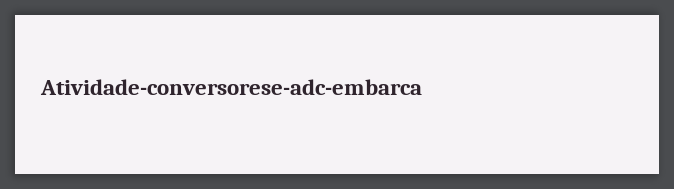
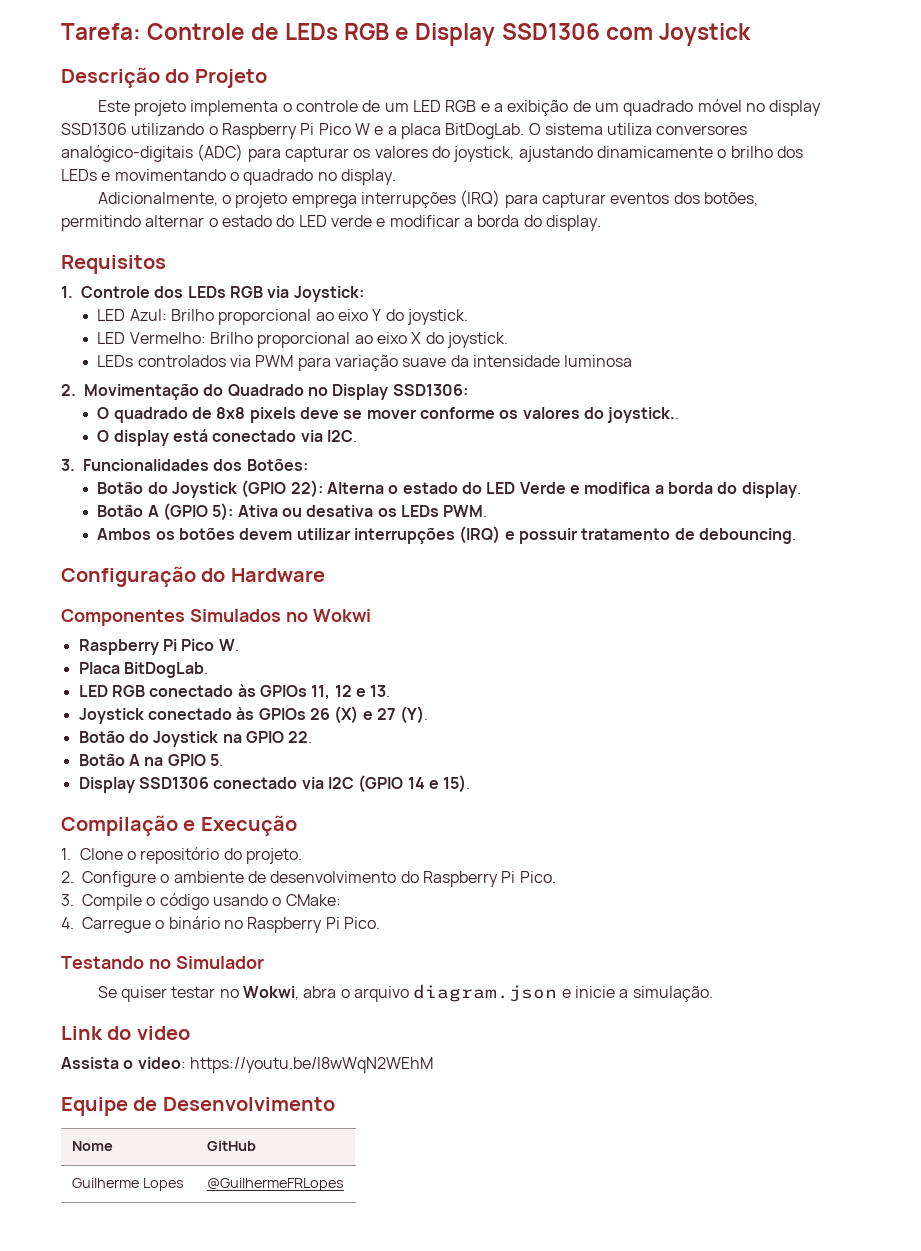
- Atividade-conversorese-adc-embarca
+ Tarefa: Controle de LEDs RGB e Display SSD1306 com Joystick
+ Descrição do Projeto
+ Este projeto implementa o controle de um LED RGB e a exibição de um quadrado móvel no display SSD1306 utilizando o Raspberry Pi Pico W e a placa BitDogLab. O sistema utiliza conversores analógico-digitais (ADC) para capturar os valores do joystick, ajustando dinamicamente o brilho dos LEDs e movimentando o quadrado no display.
+ Adicionalmente, o projeto emprega interrupções (IRQ) para capturar eventos dos botões, permitindo alternar o estado do LED verde e modificar a borda do display.
+ Requisitos
+ 1. Controle dos LEDs RGB via Joystick:
+ LED Azul: Brilho proporcional ao eixo Y do joystick.
+ LED Vermelho: Brilho proporcional ao eixo X do joystick.
+ LEDs controlados via PWM para variação suave da intensidade luminosa
+ 2. Movimentação do Quadrado no Display SSD1306:
+ O quadrado de 8x8 pixels deve se mover conforme os valores do joystick..
+ O display está conectado via I2C.
+ 3. Funcionalidades dos Botões:
+ Botão do Joystick (GPIO 22): Alterna o estado do LED Verde e modifica a borda do display.
+ Botão A (GPIO 5): Ativa ou desativa os LEDs PWM.
+ Ambos os botões devem utilizar interrupções (IRQ) e possuir tratamento de debouncing.
+ Configuração do Hardware
+ Componentes Simulados no Wokwi
+ Raspberry Pi Pico W.
+ Placa BitDogLab.
+ LED RGB conectado às GPIOs 11, 12 e 13.
+ Joystick conectado às GPIOs 26 (X) e 27 (Y).
+ Botão do Joystick na GPIO 22.
+ Botão A na GPIO 5.
+ Display SSD1306 conectado via I2C (GPIO 14 e 15).
+ Compilação e Execução
+ 1. Clone o repositório do projeto.
+ 2. Configure o ambiente de desenvolvimento do Raspberry Pi Pico.
+ 3. Compile o código usando o CMake:
+ 4. Carregue o binário no Raspberry Pi Pico.
+ Testando no Simulador
+ Se quiser testar no Wokwi, abra o arquivo diagram.json e inicie a simulação.
+ Link do video
+ Assista o video: https://youtu.be/l8wWqN2WEhM
+ Equipe de Desenvolvimento
+ Nome | GitHub
+ Guilherme Lopes | @GuilhermeFRLopes

